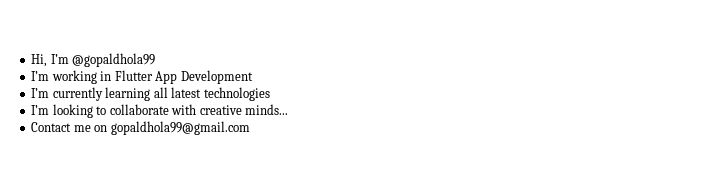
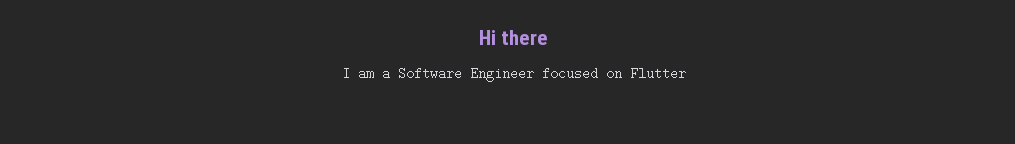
- Hi, I’m @gopaldhola99
- I’m working in Flutter App Development
- I’m currently learning all latest technologies
- I’m looking to collaborate with creative minds...
- Contact me on gopaldhola99@gmail.com
+ Hi there
+ I am a Software Engineer focused on Flutter

